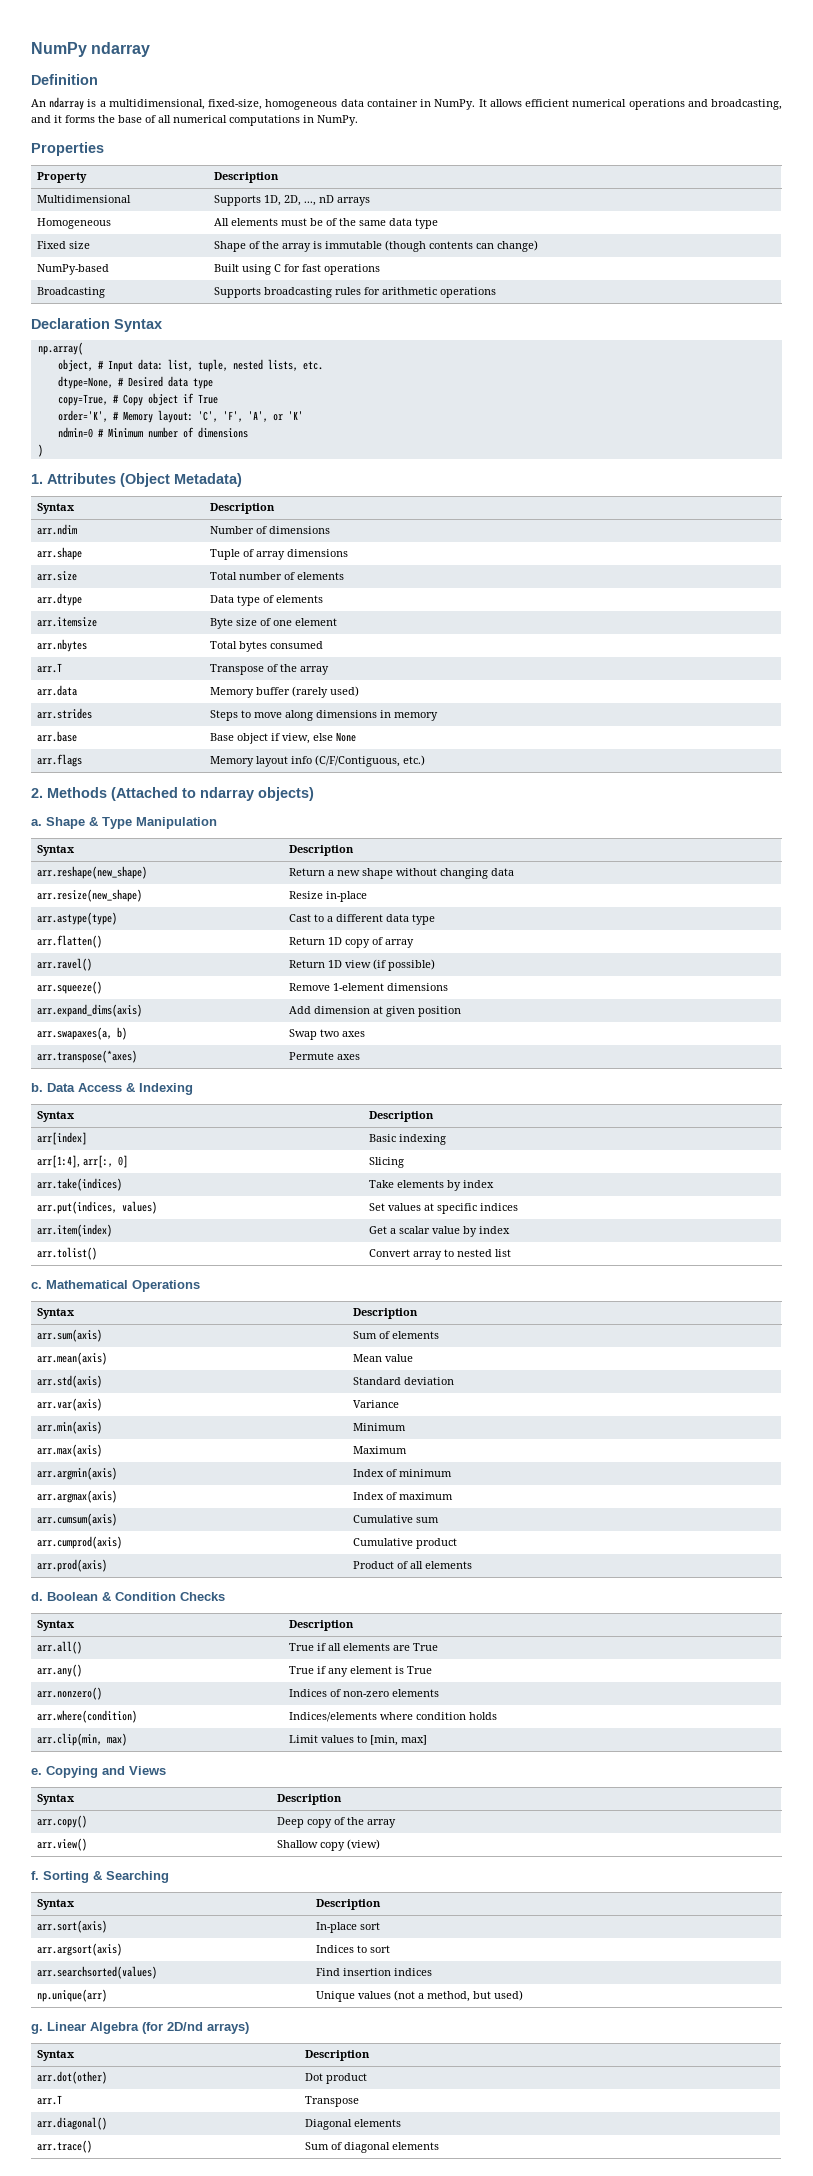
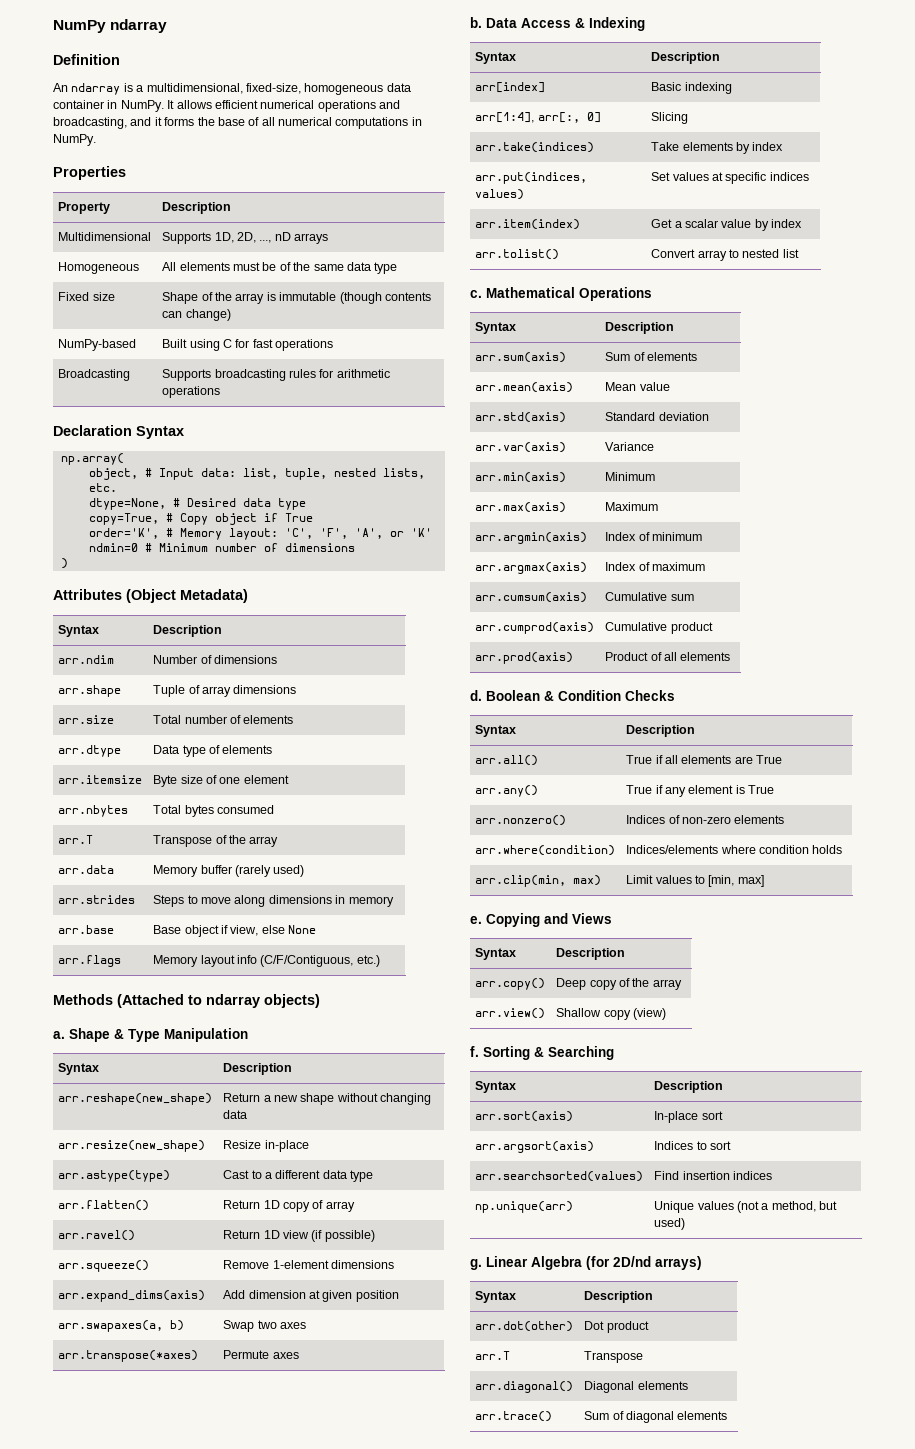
- 1. Attributes (Object Metadata)
+ Attributes (Object Metadata)
- 2. Methods (Attached to ndarray objects)
+ Methods (Attached to ndarray objects)

